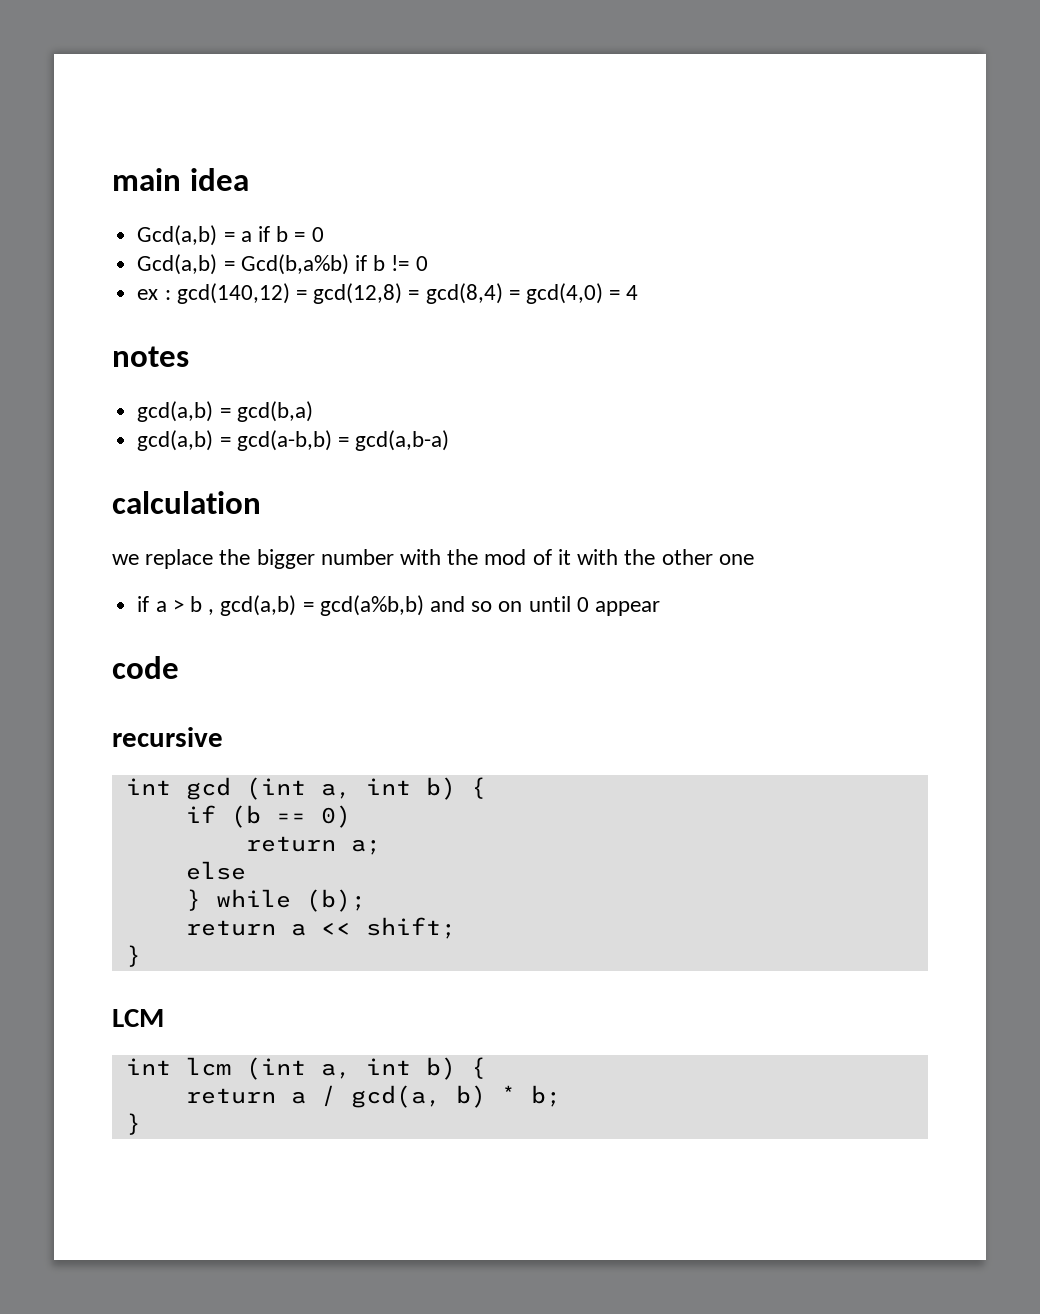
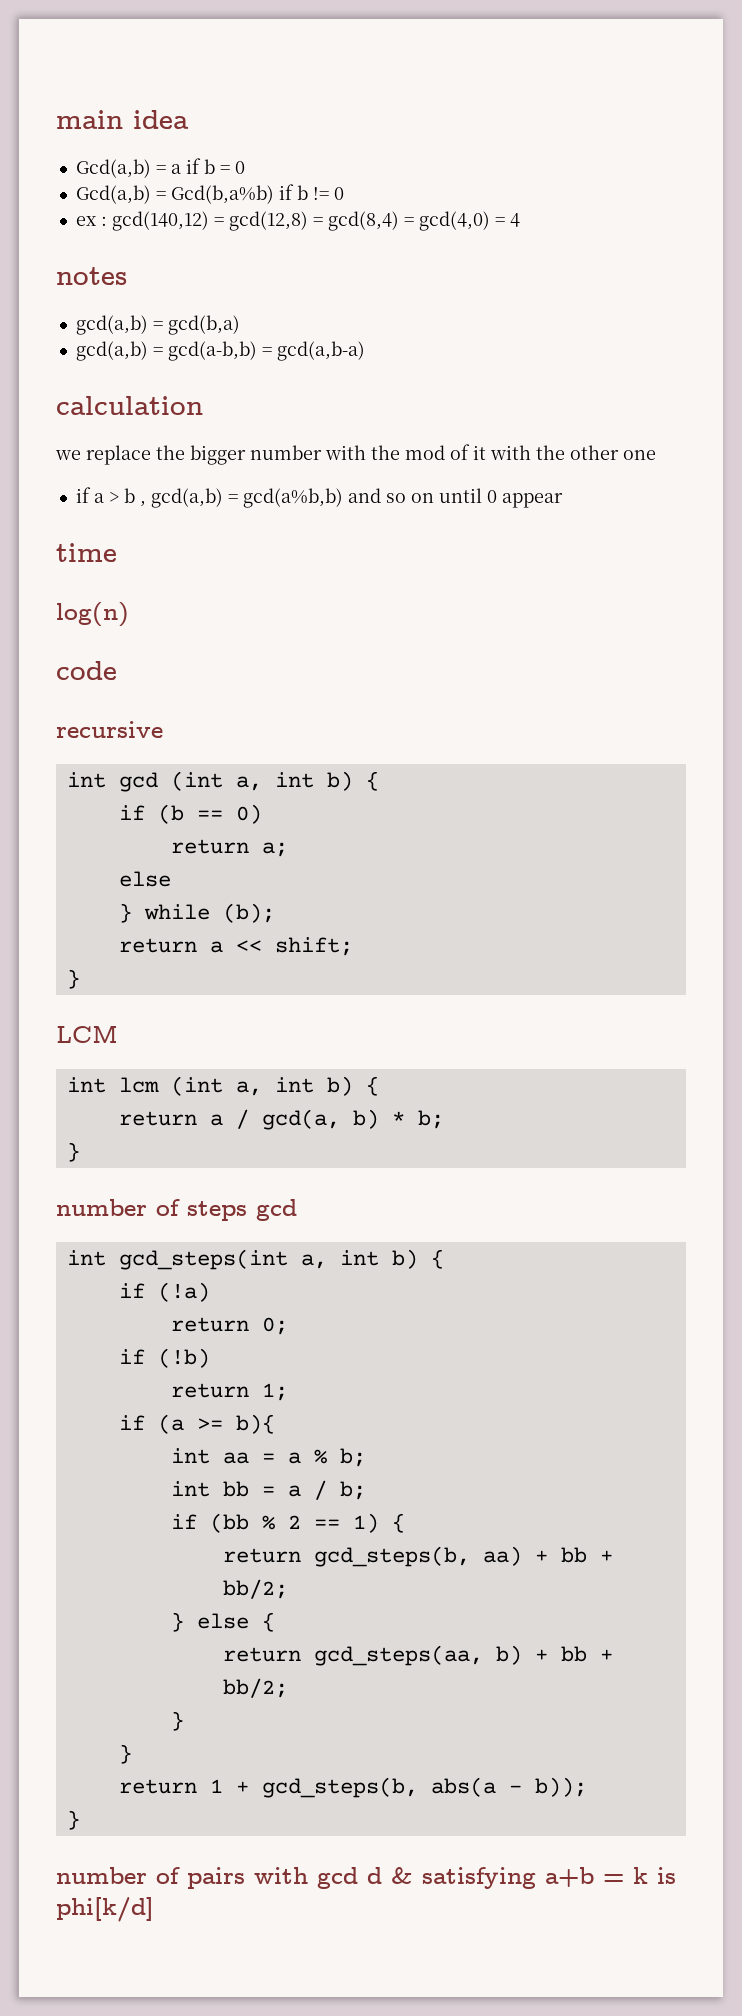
+ time
+ log(n)
+ number of steps gcd
+ int gcd_steps(int a, int b) {
+ if (!a)
+ return 0;
+ if (!b)
+ return 1;
+ if (a >= b){
+ int aa = a % b;
+ int bb = a / b;
+ if (bb % 2 == 1) {
+ return gcd_steps(b, aa) + bb + bb/2;
+ } else {
+ return gcd_steps(aa, b) + bb + bb/2;
+ }
+ }
+ return 1 + gcd_steps(b, abs(a - b));
+ }
+ number of pairs with gcd d & satisfying a+b = k is phi[k/d]

